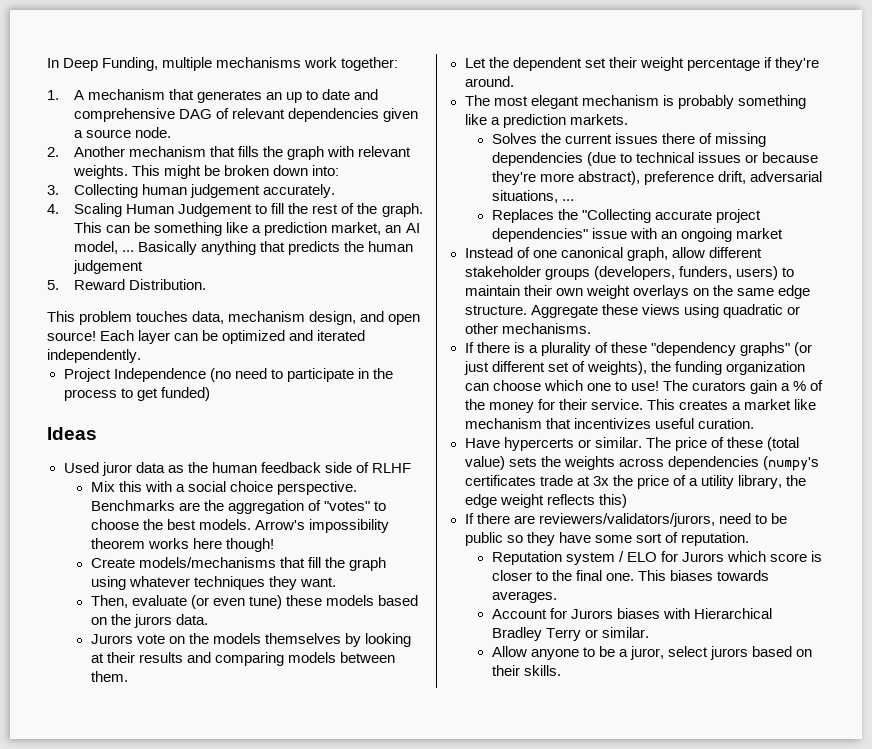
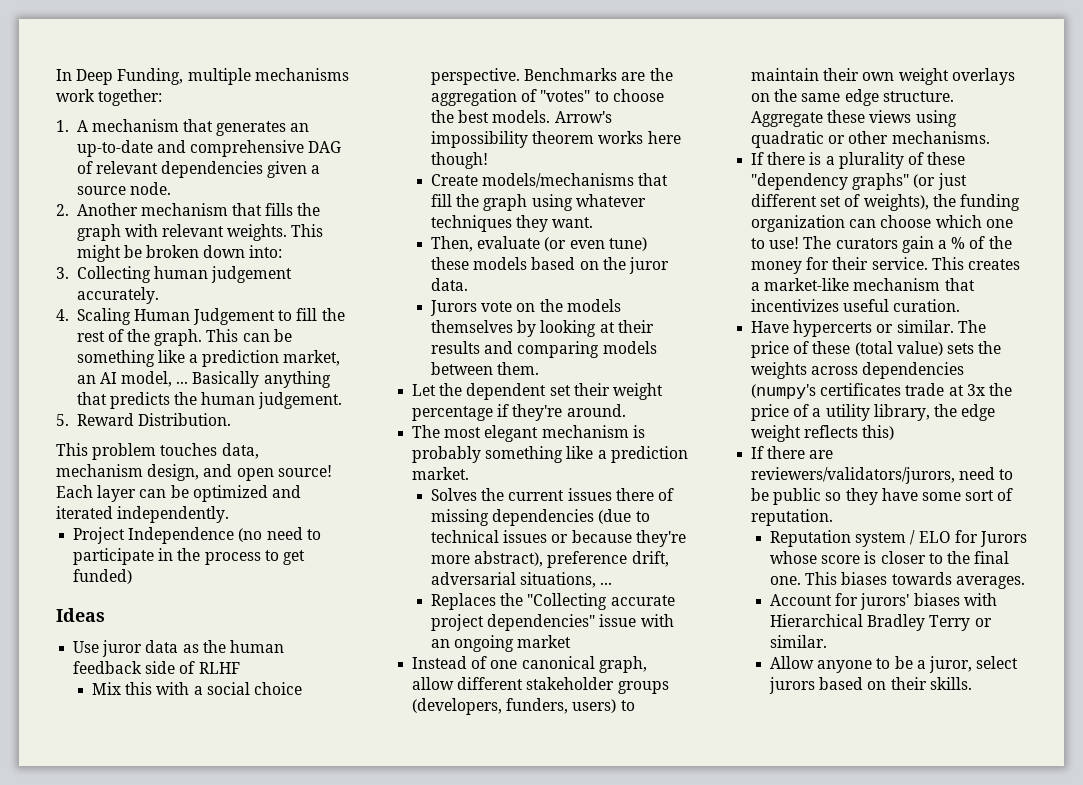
- 1. A mechanism that generates an up to date and comprehensive DAG of relevant dependencies given a source node.
+ 1. A mechanism that generates an up-to-date and comprehensive DAG of relevant dependencies given a source node.
- Basically anything that predicts the human judgement
+ Basically anything that predicts the human judgement.
- Used juror data as the human feedback side of RLHF
+ Use juror data as the human feedback side of RLHF
- Then, evaluate (or even tune) these models based on the jurors data.
+ Then, evaluate (or even tune) these models based on the juror data.
- The most elegant mechanism is probably something like a prediction markets.
+ The most elegant mechanism is probably something like a prediction market.
- This creates a market like mechanism that incentivizes useful curation.
+ This creates a market-like mechanism that incentivizes useful curation.
- Reputation system / ELO for Jurors which score is closer to the final one.
+ Reputation system / ELO for Jurors whose score is closer to the final one.
- Account for Jurors biases with Hierarchical Bradley Terry or similar.
+ Account for jurors' biases with Hierarchical Bradley Terry or similar.

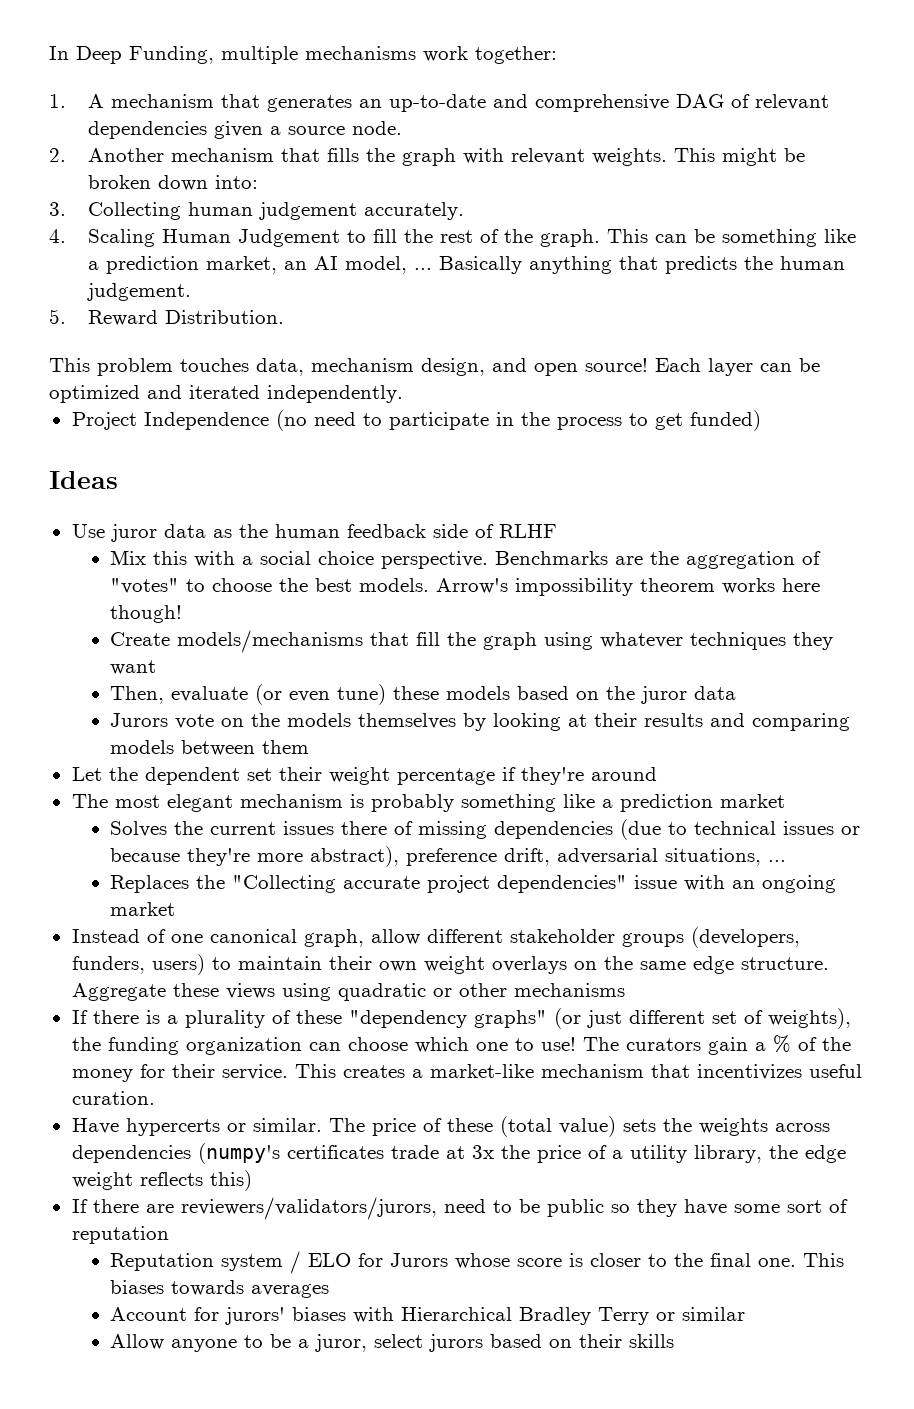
- Create models/mechanisms that fill the graph using whatever techniques they want.
+ Create models/mechanisms that fill the graph using whatever techniques they want
- Then, evaluate (or even tune) these models based on the juror data.
+ Then, evaluate (or even tune) these models based on the juror data
- Jurors vote on the models themselves by looking at their results and comparing models between them.
+ Jurors vote on the models themselves by looking at their results and comparing models between them
- Let the dependent set their weight percentage if they're around.
+ Let the dependent set their weight percentage if they're around
- The most elegant mechanism is probably something like a prediction market.
+ The most elegant mechanism is probably something like a prediction market
- Aggregate these views using quadratic or other mechanisms.
+ Aggregate these views using quadratic or other mechanisms
- If there are reviewers/validators/jurors, need to be public so they have some sort of reputation.
+ If there are reviewers/validators/jurors, need to be public so they have some sort of reputation
- This biases towards averages.
+ This biases towards averages
- Account for jurors' biases with Hierarchical Bradley Terry or similar.
+ Account for jurors' biases with Hierarchical Bradley Terry or similar
- Allow anyone to be a juror, select jurors based on their skills.
+ Allow anyone to be a juror, select jurors based on their skills

